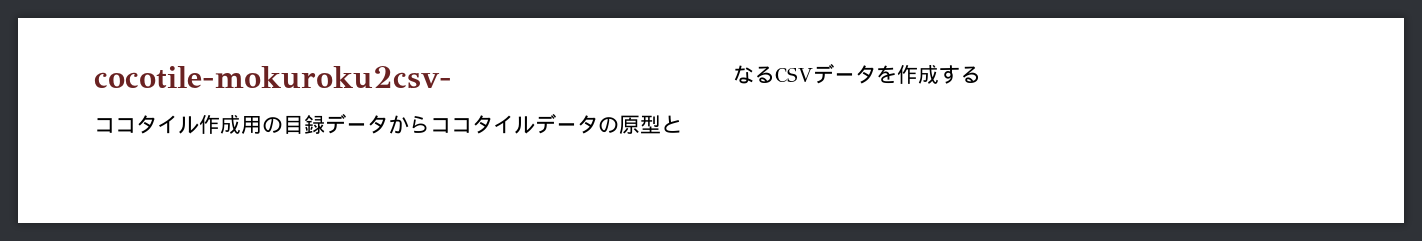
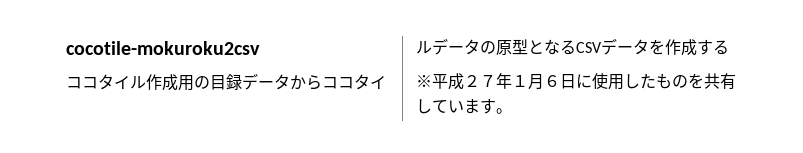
- cocotile-mokuroku2csv-
+ cocotile-mokuroku2csv
+ ※平成２７年１月６日に使用したものを共有しています。

